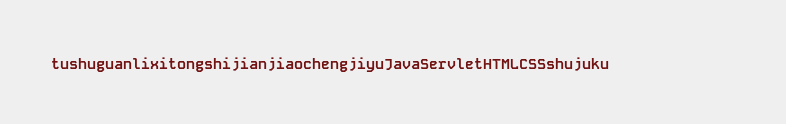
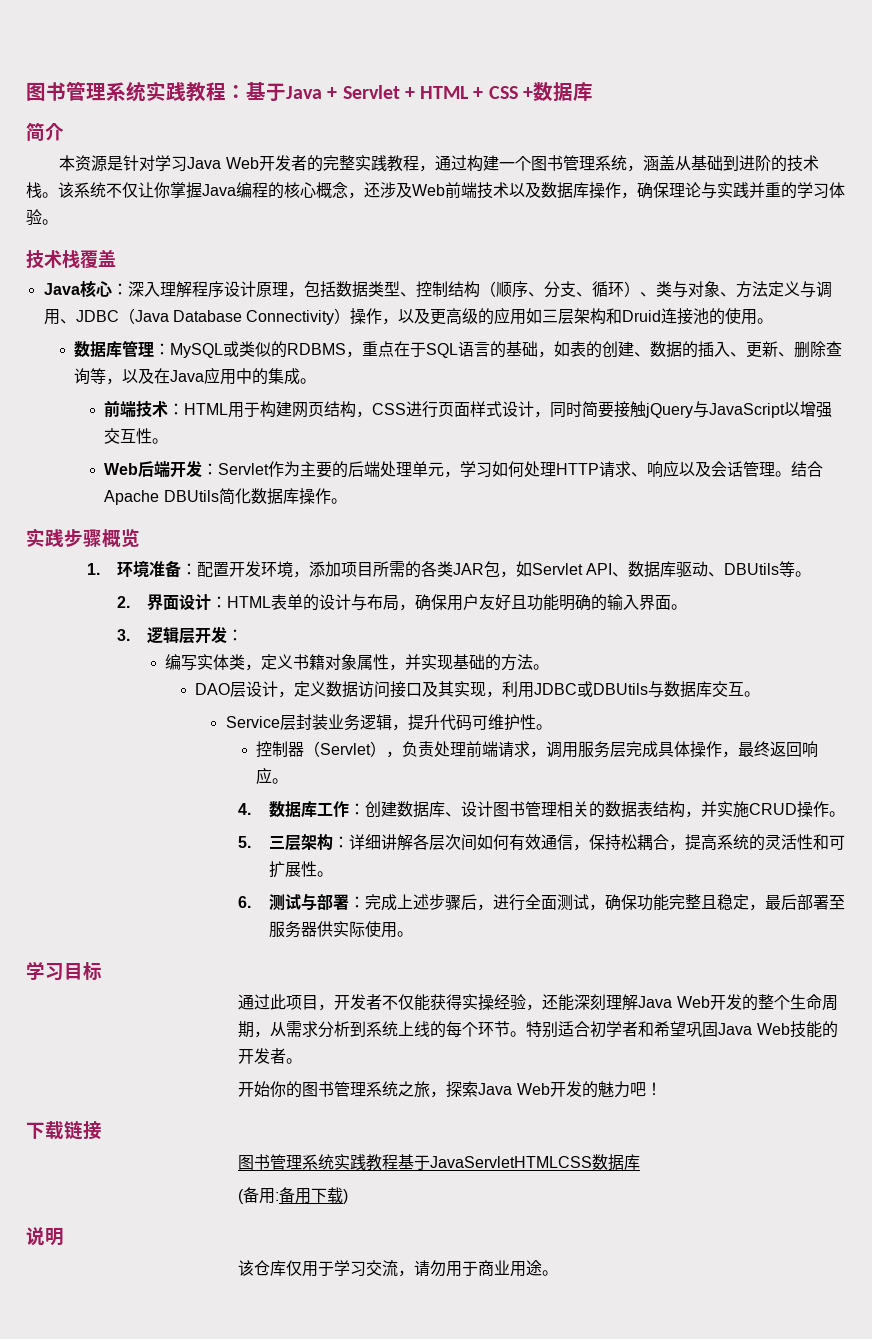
- tushuguanlixitongshijianjiaochengjiyuJavaServletHTMLCSSshujuku
+ 图书管理系统实践教程：基于Java + Servlet + HTML + CSS +数据库
+ 简介
+ 本资源是针对学习Java Web开发者的完整实践教程，通过构建一个图书管理系统，涵盖从基础到进阶的技术栈。该系统不仅让你掌握Java编程的核心概念，还涉及Web前端技术以及数据库操作，确保理论与实践并重的学习体验。
+ 技术栈覆盖
+ Java核心：深入理解程序设计原理，包括数据类型、控制结构（顺序、分支、循环）、类与对象、方法定义与调用、JDBC（Java Database Connectivity）操作，以及更高级的应用如三层架构和Druid连接池的使用。
+ 数据库管理：MySQL或类似的RDBMS，重点在于SQL语言的基础，如表的创建、数据的插入、更新、删除查询等，以及在Java应用中的集成。
+ 前端技术：HTML用于构建网页结构，CSS进行页面样式设计，同时简要接触jQuery与JavaScript以增强交互性。
+ Web后端开发：Servlet作为主要的后端处理单元，学习如何处理HTTP请求、响应以及会话管理。结合Apache DBUtils简化数据库操作。
+ 实践步骤概览
+ 1.环境准备：配置开发环境，添加项目所需的各类JAR包，如Servlet API、数据库驱动、DBUtils等。
+ 2.界面设计：HTML表单的设计与布局，确保用户友好且功能明确的输入界面。
+ 3.逻辑层开发：
+ 编写实体类，定义书籍对象属性，并实现基础的方法。
+ DAO层设计，定义数据访问接口及其实现，利用JDBC或DBUtils与数据库交互。
+ Service层封装业务逻辑，提升代码可维护性。
+ 控制器（Servlet），负责处理前端请求，调用服务层完成具体操作，最终返回响应。
+ 4.数据库工作：创建数据库、设计图书管理相关的数据表结构，并实施CRUD操作。
+ 5.三层架构：详细讲解各层次间如何有效通信，保持松耦合，提高系统的灵活性和可扩展性。
+ 6.测试与部署：完成上述步骤后，进行全面测试，确保功能完整且稳定，最后部署至服务器供实际使用。
+ 学习目标
+ 通过此项目，开发者不仅能获得实操经验，还能深刻理解Java Web开发的整个生命周期，从需求分析到系统上线的每个环节。特别适合初学者和希望巩固Java Web技能的开发者。
+ 开始你的图书管理系统之旅，探索Java Web开发的魅力吧！
+ 下载链接
+ 图书管理系统实践教程基于JavaServletHTMLCSS数据库
+ (备用:备用下载)
+ 说明
+ 该仓库仅用于学习交流，请勿用于商业用途。

